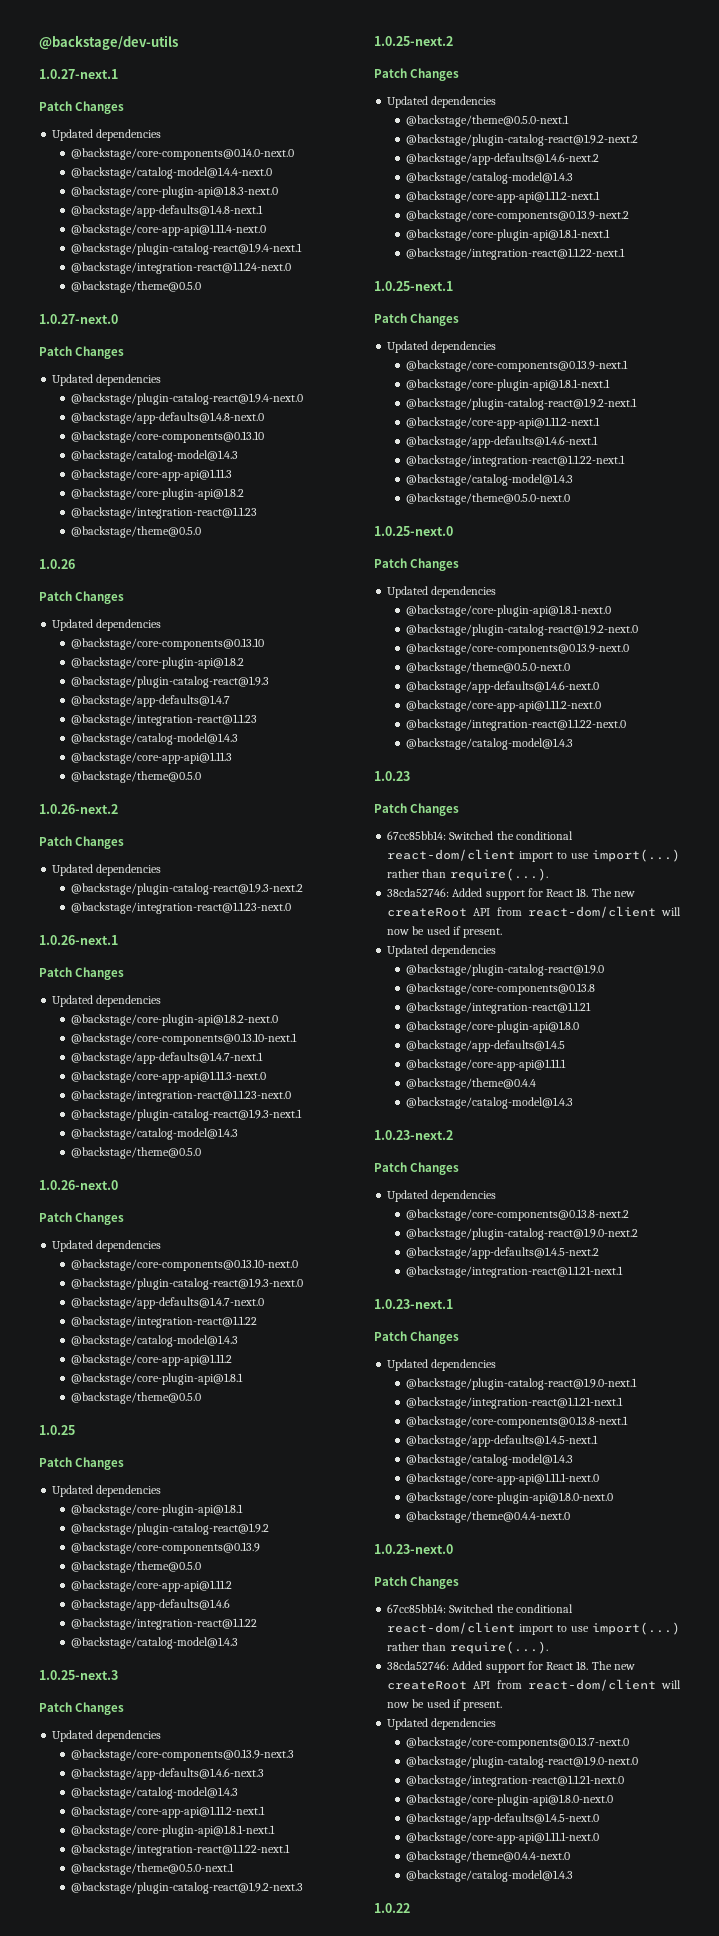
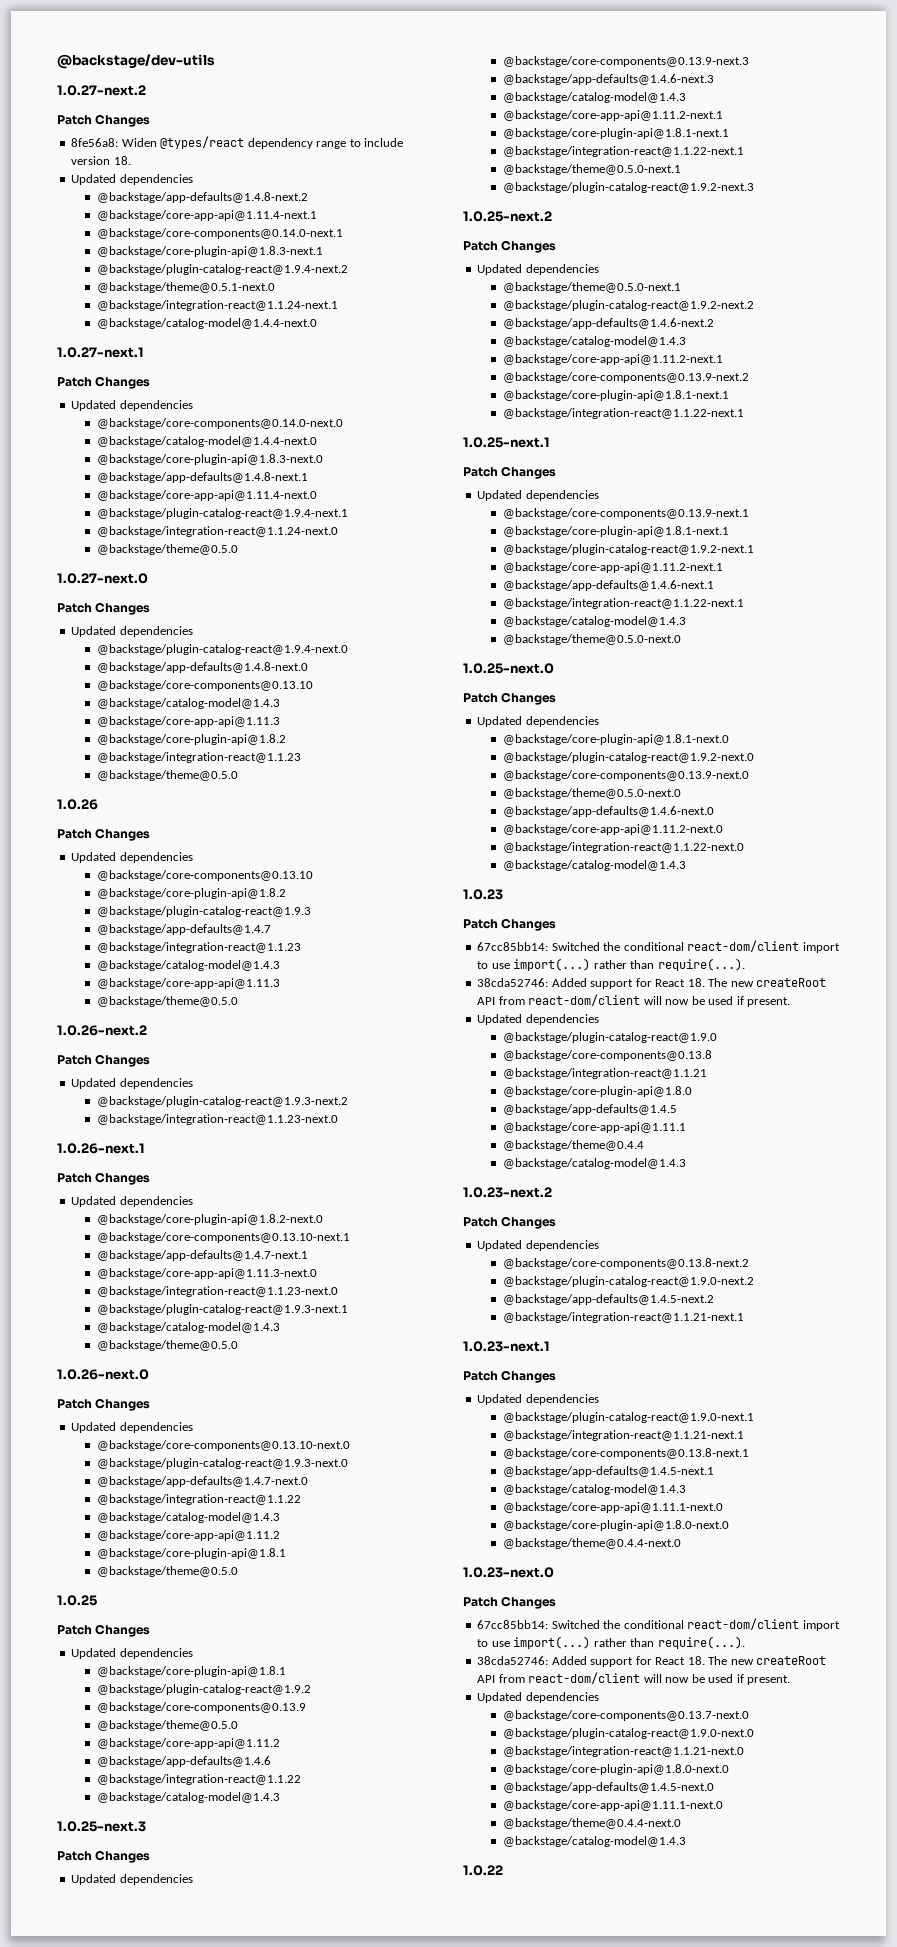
+ 1.0.27-next.2
+ Patch Changes
+ 8fe56a8: Widen @types/react dependency range to include version 18.
+ Updated dependencies
+ @backstage/app-defaults@1.4.8-next.2
+ @backstage/core-app-api@1.11.4-next.1
+ @backstage/core-components@0.14.0-next.1
+ @backstage/core-plugin-api@1.8.3-next.1
+ @backstage/plugin-catalog-react@1.9.4-next.2
+ @backstage/theme@0.5.1-next.0
+ @backstage/integration-react@1.1.24-next.1
+ @backstage/catalog-model@1.4.4-next.0

